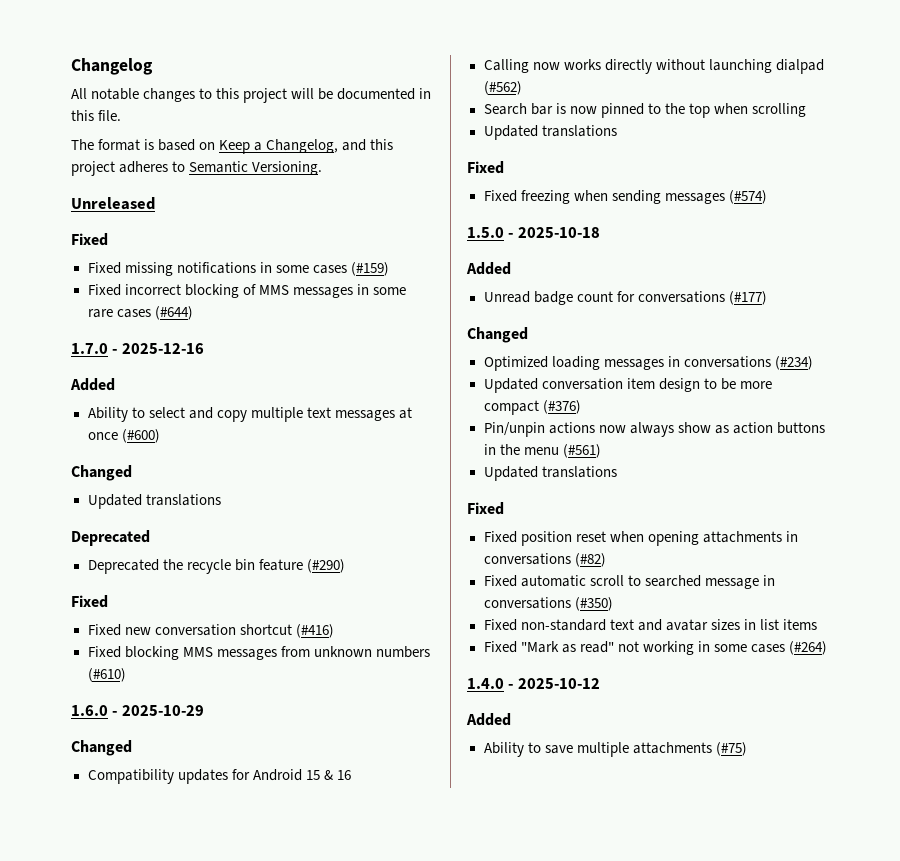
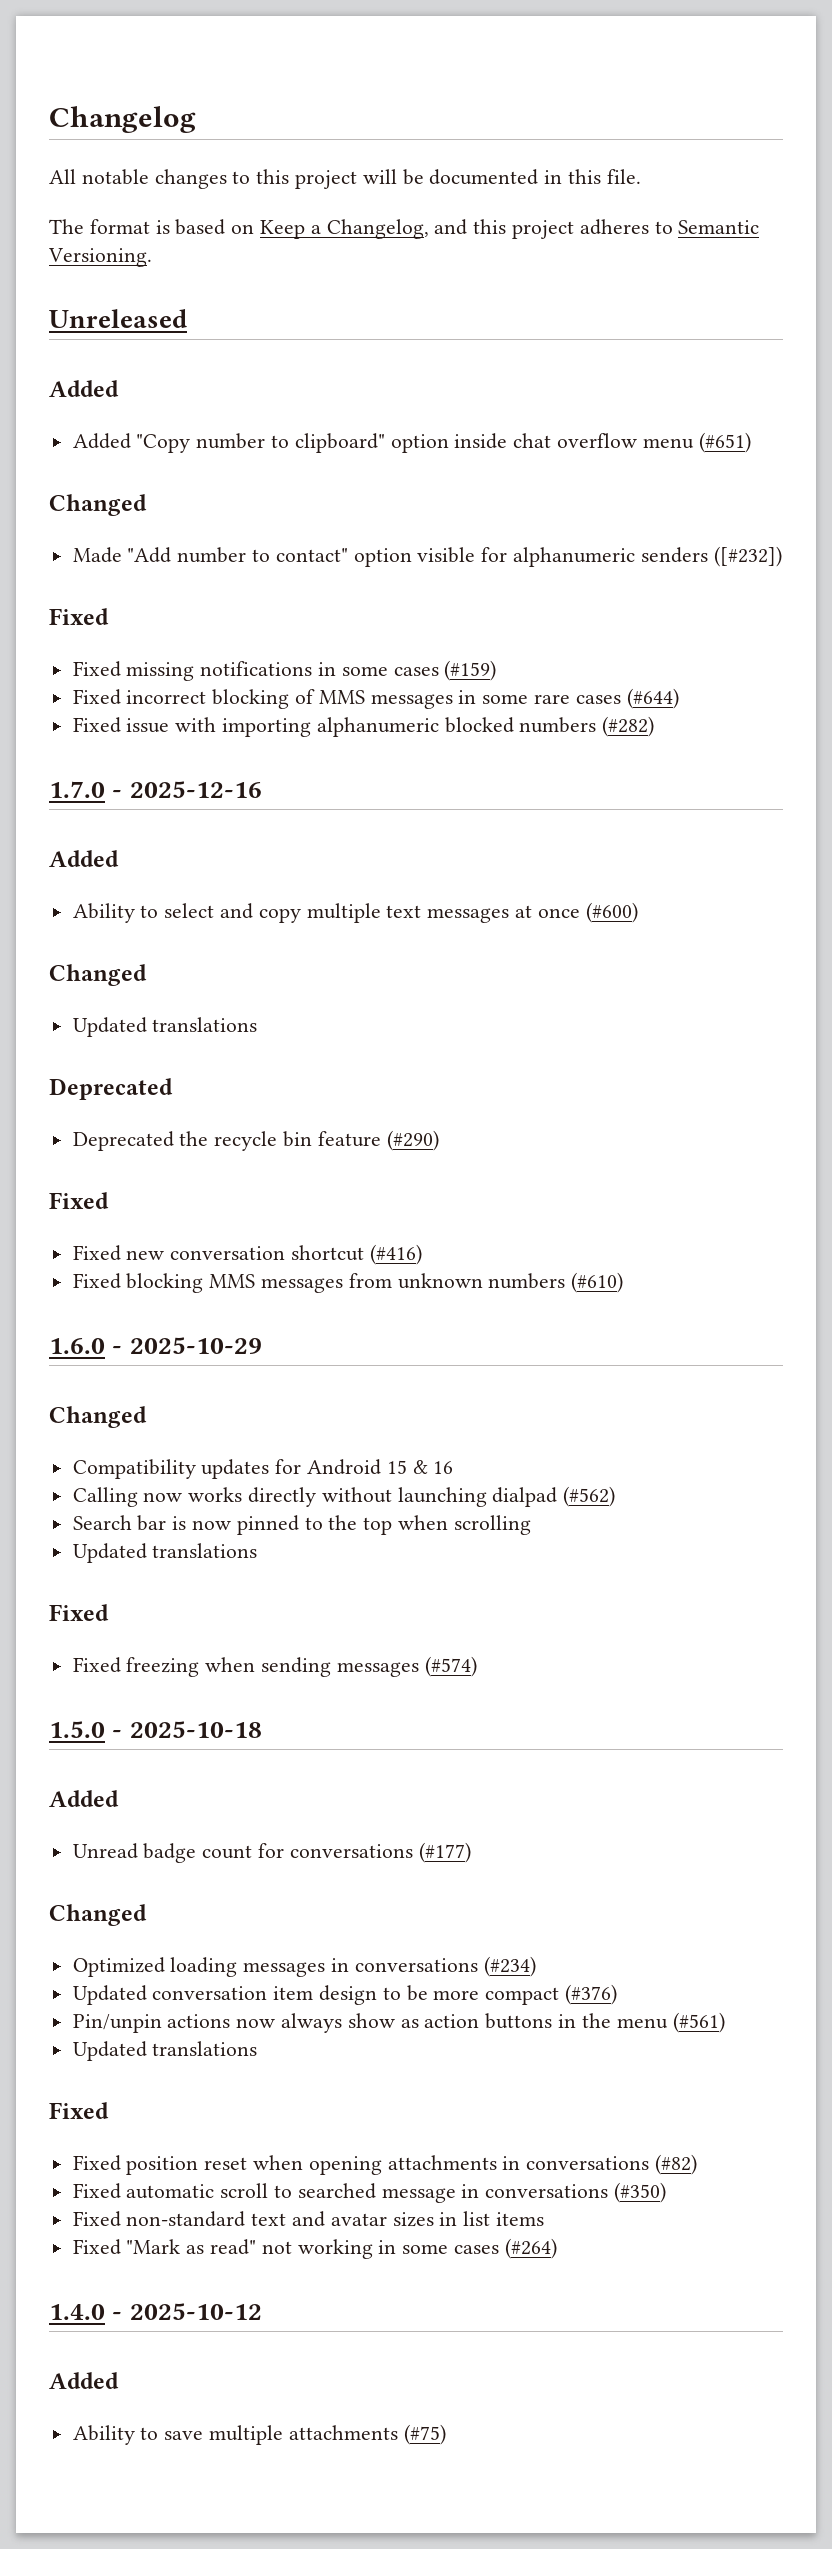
  Unreleased
+ Added
+ Added "Copy number to clipboard" option inside chat overflow menu (#651)
+ Changed
+ Made "Add number to contact" option visible for alphanumeric senders ([#232])
+ Fixed issue with importing alphanumeric blocked numbers (#282)

